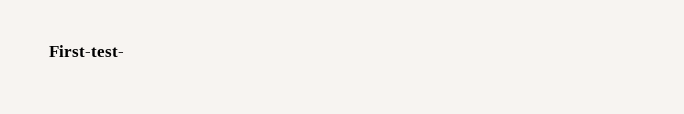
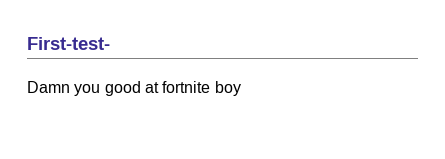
+ Damn you good at fortnite boy

